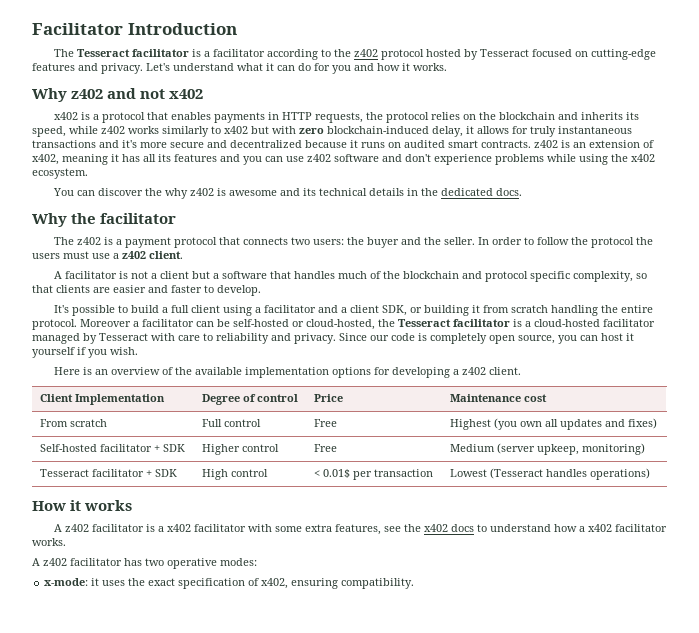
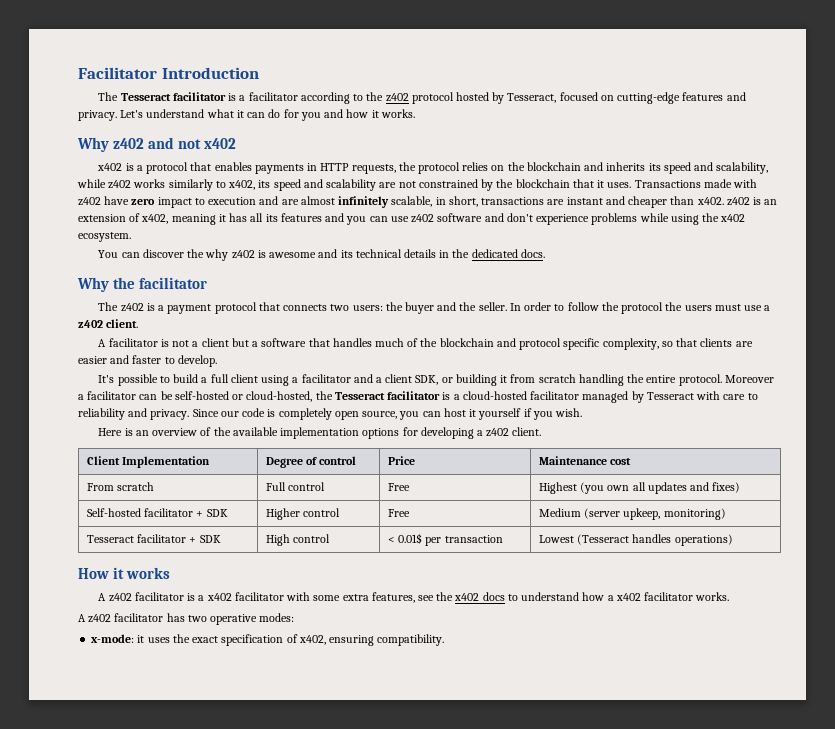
- The Tesseract facilitator is a facilitator according to the z402 protocol hosted by Tesseract focused on cutting-edge features and privacy.
+ The Tesseract facilitator is a facilitator according to the z402 protocol hosted by Tesseract, focused on cutting-edge features and privacy.
- x402 is a protocol that enables payments in HTTP requests, the protocol relies on the blockchain and inherits its speed, while z402 works similarly to x402 but with zero blockchain-induced delay, it allows for truly instantaneous transactions and it's more secure and decentralized because it runs on audited smart contracts. z402 is an extension of x402, meaning it has all its features and you can use z402 software and don't experience problems while using the x402 ecosystem.
+ x402 is a protocol that enables payments in HTTP requests, the protocol relies on the blockchain and inherits its speed and scalability, while z402 works similarly to x402, its speed and scalability are not constrained by the blockchain that it uses. Transactions made with z402 have zero impact to execution and are almost infinitely scalable, in short, transactions are instant and cheaper than x402. z402 is an extension of x402, meaning it has all its features and you can use z402 software and don't experience problems while using the x402 ecosystem.

